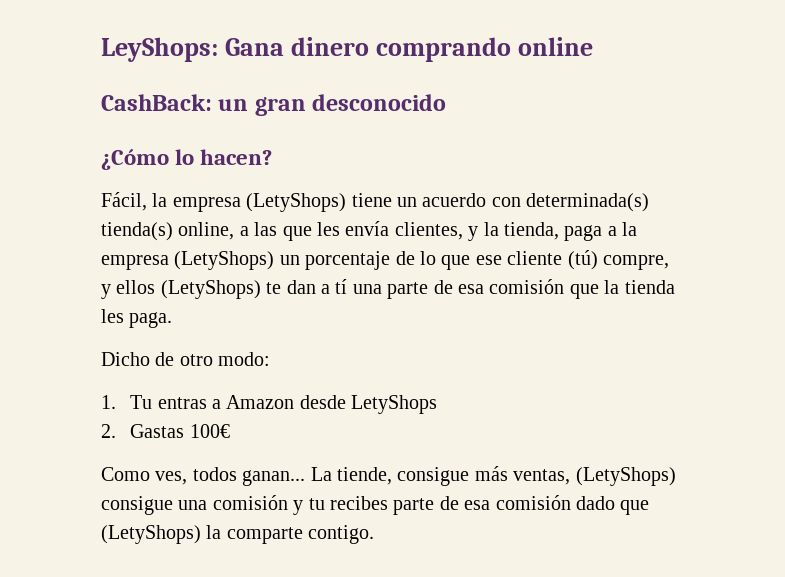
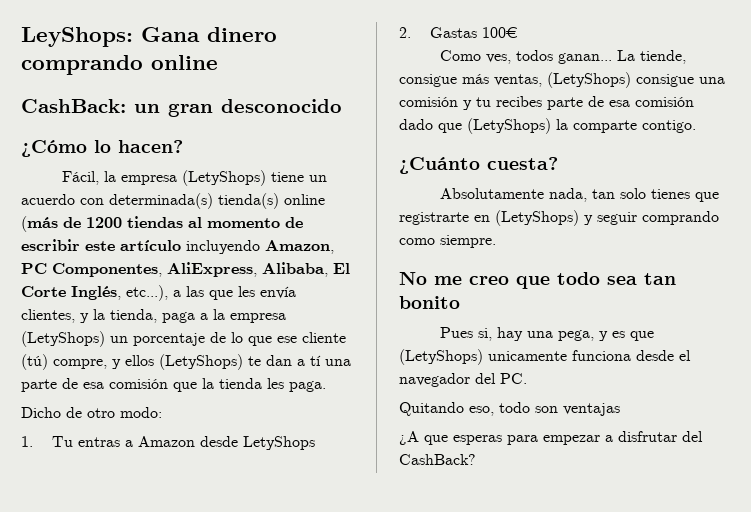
- Fácil, la empresa (LetyShops) tiene un acuerdo con determinada(s) tienda(s) online, a las que les envía clientes, y la tienda, paga a la empresa (LetyShops) un porcentaje de lo que ese cliente (tú) compre, y ellos (LetyShops) te dan a tí una parte de esa comisión que la tienda les paga.
+ Fácil, la empresa (LetyShops) tiene un acuerdo con determinada(s) tienda(s) online (más de 1200 tiendas al momento de escribir este artículo incluyendo Amazon, PC Componentes, AliExpress, Alibaba, El Corte Inglés, etc...), a las que les envía clientes, y la tienda, paga a la empresa (LetyShops) un porcentaje de lo que ese cliente (tú) compre, y ellos (LetyShops) te dan a tí una parte de esa comisión que la tienda les paga.
+ ¿Cuánto cuesta?
+ Absolutamente nada, tan solo tienes que registrarte en (LetyShops) y seguir comprando como siempre.
+ No me creo que todo sea tan bonito
+ Pues si, hay una pega, y es que (LetyShops) unicamente funciona desde el navegador del PC.
+ Quitando eso, todo son ventajas
+ ¿A que esperas para empezar a disfrutar del CashBack?

